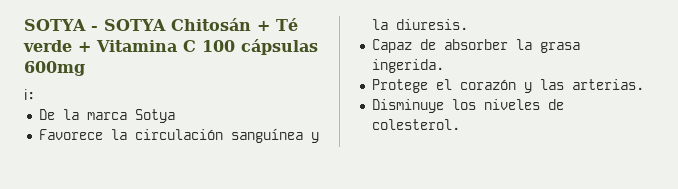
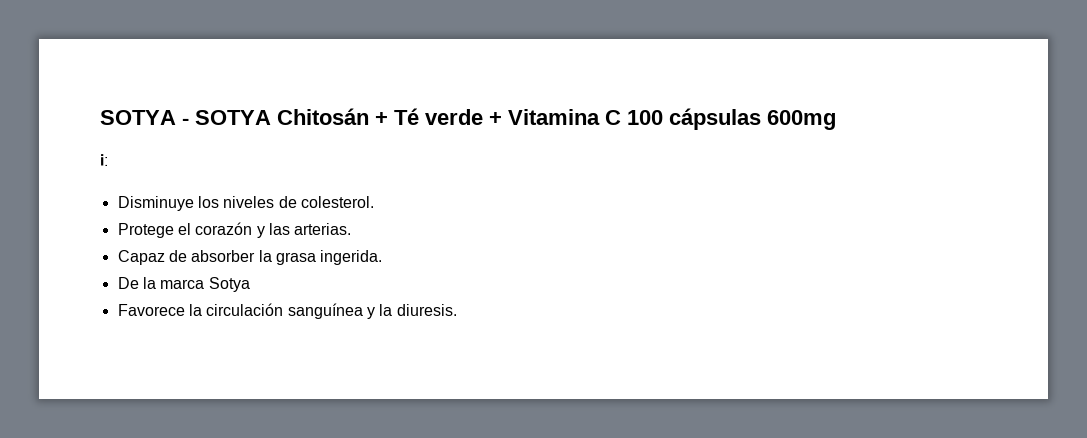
+ Disminuye los niveles de colesterol.
+ Protege el corazón y las arterias.
+ Capaz de absorber la grasa ingerida.
- Capaz de absorber la grasa ingerida.
- Protege el corazón y las arterias.
- Disminuye los niveles de colesterol.

